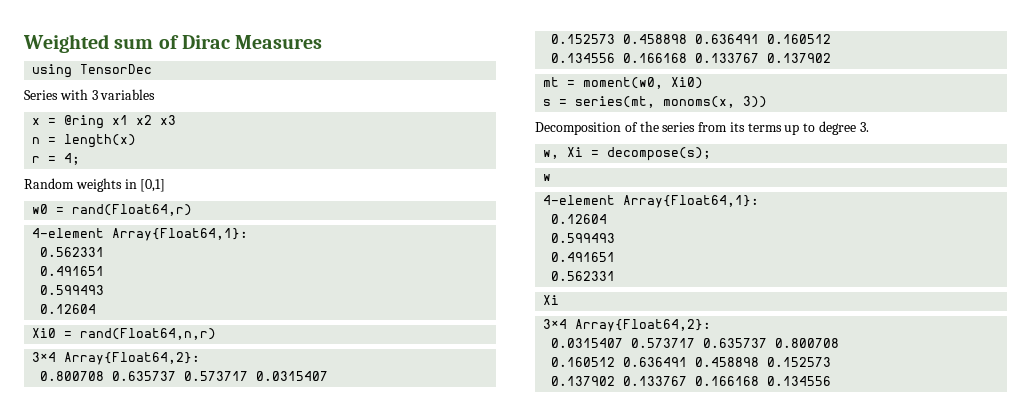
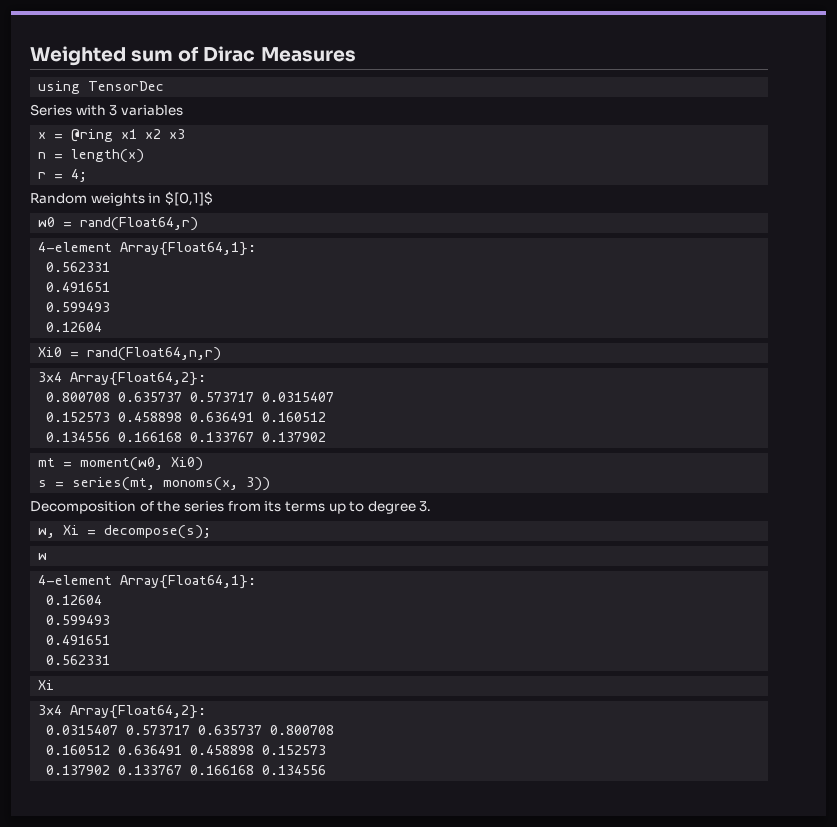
- Random weights in [0,1]
+ Random weights in $[0,1]$

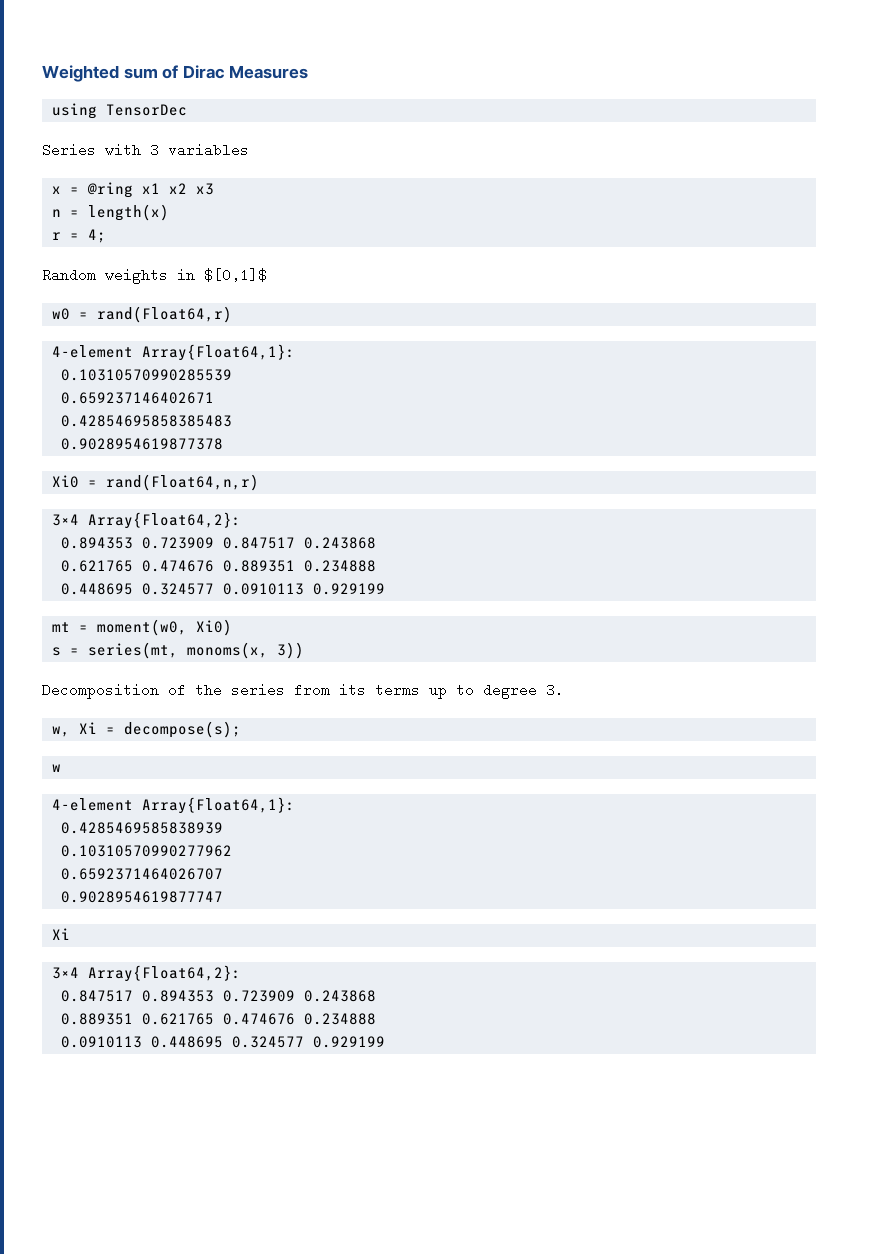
  w0 = rand(Float64,r)
  4-element Array{Float64,1}:
- 0.562331
- 0.491651
- 0.599493
- 0.12604
+ 0.10310570990285539
+ 0.659237146402671
+ 0.42854695858385483
+ 0.9028954619877378
- 0.800708 0.635737 0.573717 0.0315407
- 0.152573 0.458898 0.636491 0.160512
- 0.134556 0.166168 0.133767 0.137902
+ 0.894353 0.723909 0.847517 0.243868
+ 0.621765 0.474676 0.889351 0.234888
+ 0.448695 0.324577 0.0910113 0.929199
  w
  4-element Array{Float64,1}:
- 0.12604
- 0.599493
- 0.491651
- 0.562331
+ 0.4285469585838939
+ 0.10310570990277962
+ 0.6592371464026707
+ 0.9028954619877747
- 0.0315407 0.573717 0.635737 0.800708
- 0.160512 0.636491 0.458898 0.152573
- 0.137902 0.133767 0.166168 0.134556
+ 0.847517 0.894353 0.723909 0.243868
+ 0.889351 0.621765 0.474676 0.234888
+ 0.0910113 0.448695 0.324577 0.929199

